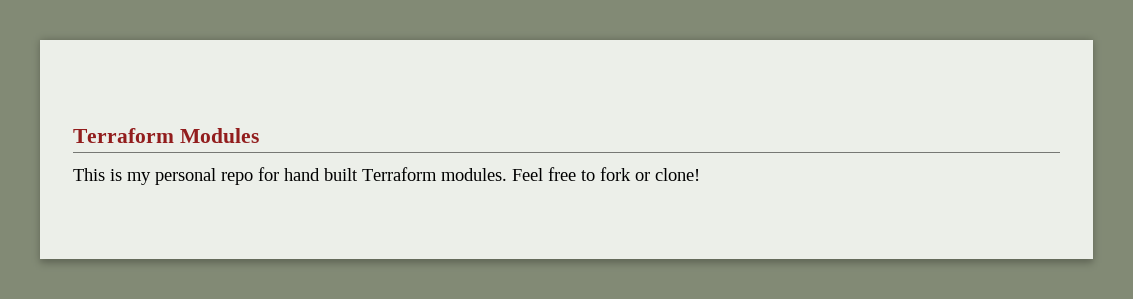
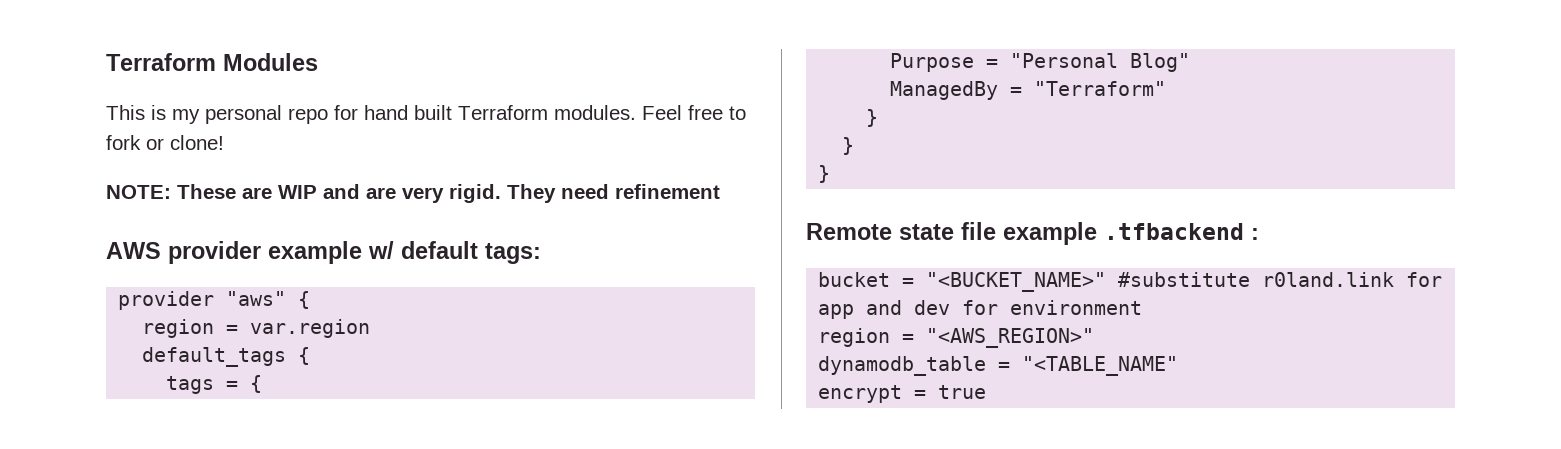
+ NOTE: These are WIP and are very rigid. They need refinement
+ AWS provider example w/ default tags:
+ provider "aws" {
+ region = var.region
+ default_tags {
+ tags = {
+ Purpose = "Personal Blog"
+ ManagedBy = "Terraform"
+ }
+ }
+ }
+ Remote state file example .tfbackend :
+ bucket = "<BUCKET_NAME>" #substitute r0land.link for app and dev for environment
+ region = "<AWS_REGION>"
+ dynamodb_table = "<TABLE_NAME"
+ encrypt = true

